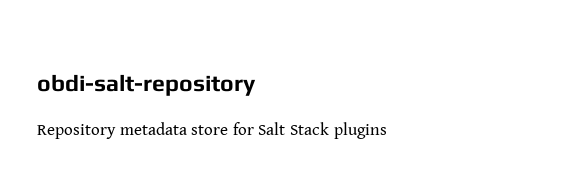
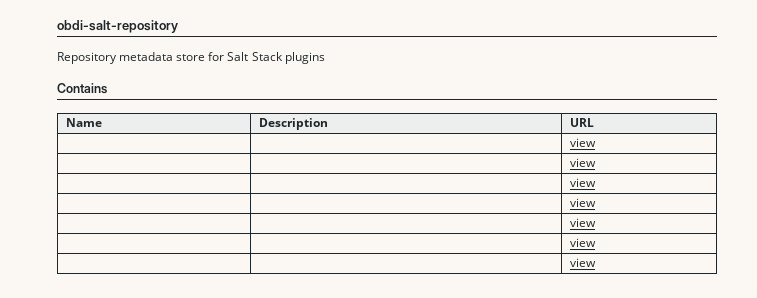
+ Contains
+ Name | Description | URL
+ | | view
+ | | view
+ | | view
+ | | view
+ | | view
+ | | view
+ | | view

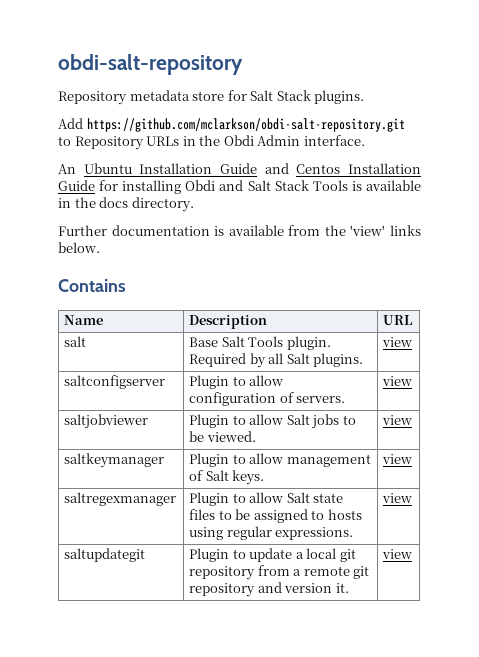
- Repository metadata store for Salt Stack plugins
+ Repository metadata store for Salt Stack plugins.
+ Add https://github.com/mclarkson/obdi-salt-repository.git to Repository URLs in the Obdi Admin interface.
+ An Ubuntu Installation Guide and Centos Installation Guide for installing Obdi and Salt Stack Tools is available in the docs directory.
+ Further documentation is available from the 'view' links below.
  Contains
  Name | Description | URL
- | | view
- | | view
- | | view
- | | view
- | | view
- | | view
- | | view
+ salt | Base Salt Tools plugin. Required by all Salt plugins. | view
+ saltconfigserver | Plugin to allow configuration of servers. | view
+ saltjobviewer | Plugin to allow Salt jobs to be viewed. | view
+ saltkeymanager | Plugin to allow management of Salt keys. | view
+ saltregexmanager | Plugin to allow Salt state files to be assigned to hosts using regular expressions. | view
+ saltupdategit | Plugin to update a local git repository from a remote git repository and version it. | view

